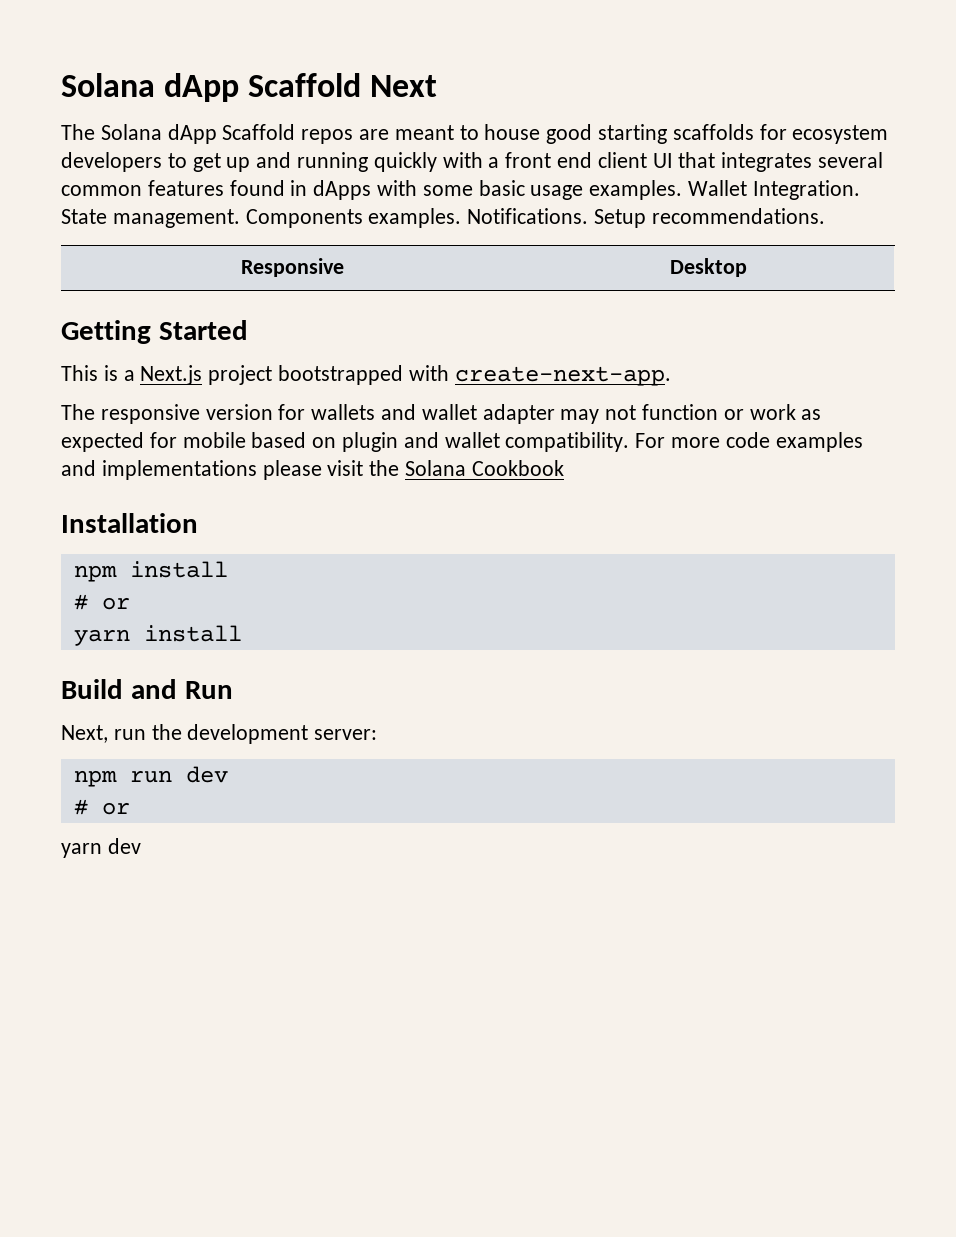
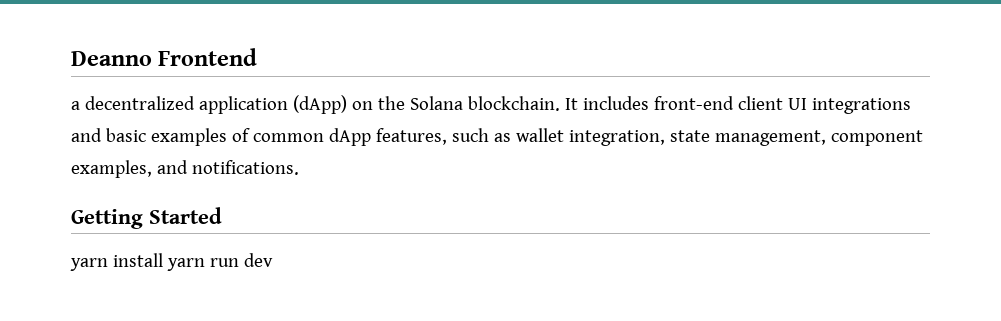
- Solana dApp Scaffold Next
- The Solana dApp Scaffold repos are meant to house good starting scaffolds for ecosystem developers to get up and running quickly with a front end client UI that integrates several common features found in dApps with some basic usage examples. Wallet Integration. State management. Components examples. Notifications. Setup recommendations.
- Responsive | Desktop
+ Deanno Frontend
+ a decentralized application (dApp) on the Solana blockchain. It includes front-end client UI integrations and basic examples of common dApp features, such as wallet integration, state management, component examples, and notifications.
  Getting Started
- This is a Next.js project bootstrapped with create-next-app.
- The responsive version for wallets and wallet adapter may not function or work as expected for mobile based on plugin and wallet compatibility. For more code examples and implementations please visit the Solana Cookbook
- Installation
- npm install
- # or
- yarn install
- Build and Run
- Next, run the development server:
- npm run dev
- # or
- yarn dev
+ yarn install yarn run dev

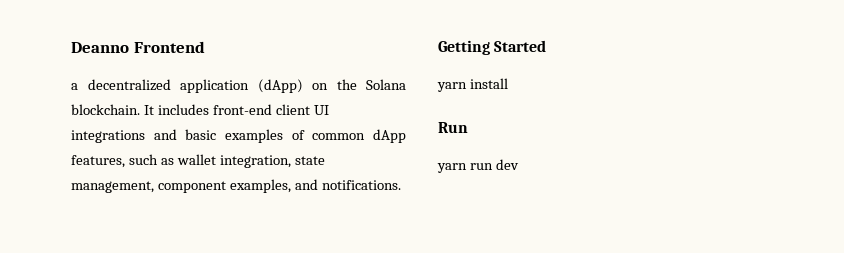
- yarn install yarn run dev
+ yarn install
+ Run
+ yarn run dev

